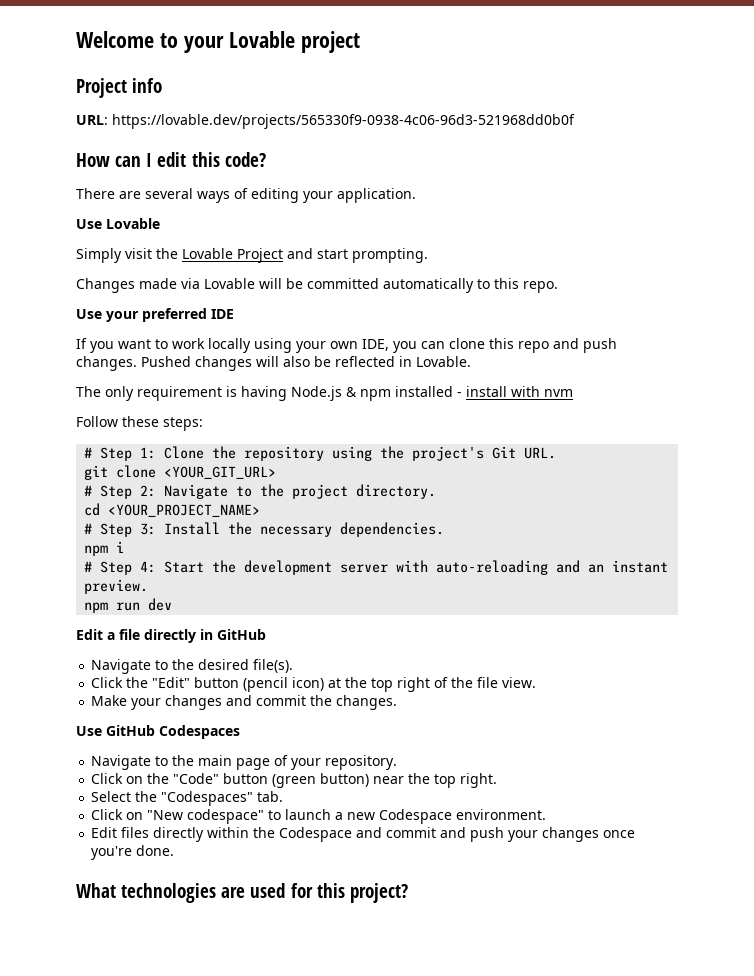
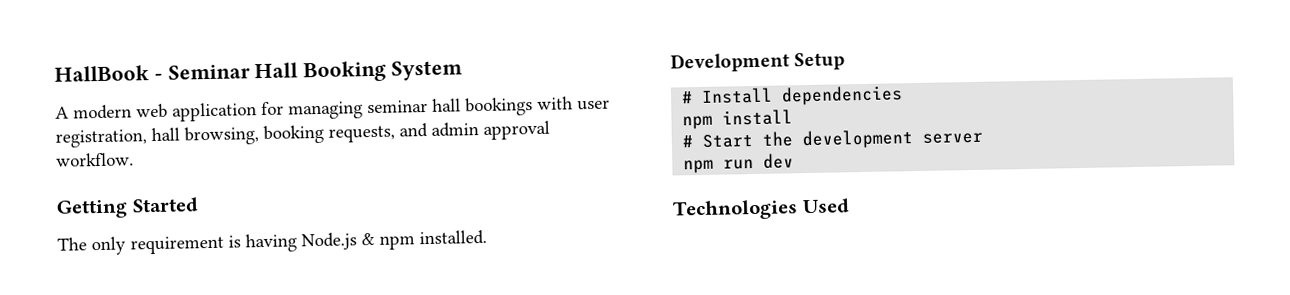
- Welcome to your Lovable project
- Project info
- URL: https://lovable.dev/projects/565330f9-0938-4c06-96d3-521968dd0b0f
- How can I edit this code?
- There are several ways of editing your application.
- Use Lovable
- Simply visit the Lovable Project and start prompting.
- Changes made via Lovable will be committed automatically to this repo.
- Use your preferred IDE
- If you want to work locally using your own IDE, you can clone this repo and push changes. Pushed changes will also be reflected in Lovable.
+ HallBook - Seminar Hall Booking System
+ A modern web application for managing seminar hall bookings with user registration, hall browsing, booking requests, and admin approval workflow.
+ Getting Started
- The only requirement is having Node.js & npm installed - install with nvm
- Follow these steps:
- # Step 1: Clone the repository using the project's Git URL.
- git clone <YOUR_GIT_URL>
- # Step 2: Navigate to the project directory.
- cd <YOUR_PROJECT_NAME>
- # Step 3: Install the necessary dependencies.
- npm i
- # Step 4: Start the development server with auto-reloading and an instant preview.
+ The only requirement is having Node.js & npm installed.
+ Development Setup
+ # Install dependencies
+ npm install
+ # Start the development server
  npm run dev
- Edit a file directly in GitHub
- Navigate to the desired file(s).
- Click the "Edit" button (pencil icon) at the top right of the file view.
- Make your changes and commit the changes.
- Use GitHub Codespaces
- Navigate to the main page of your repository.
- Click on the "Code" button (green button) near the top right.
- Select the "Codespaces" tab.
- Click on "New codespace" to launch a new Codespace environment.
- Edit files directly within the Codespace and commit and push your changes once you're done.
- What technologies are used for this project?
+ Technologies Used

